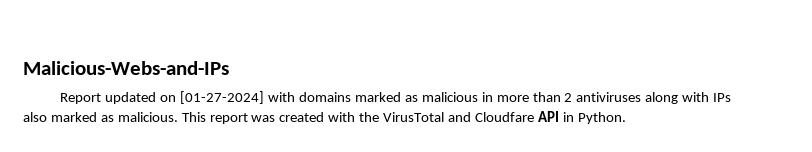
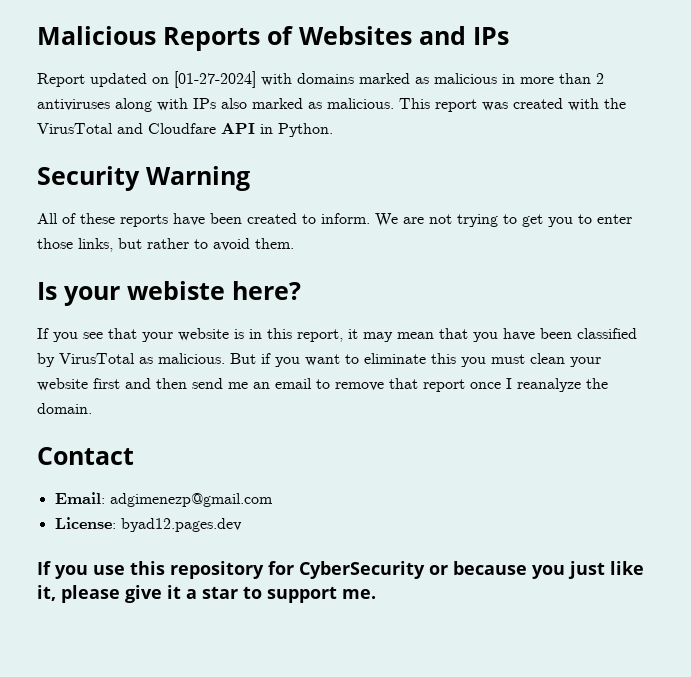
- Malicious-Webs-and-IPs
+ Malicious Reports of Websites and IPs
+ Security Warning
+ All of these reports have been created to inform. We are not trying to get you to enter those links, but rather to avoid them.
+ Is your webiste here?
+ If you see that your website is in this report, it may mean that you have been classified by VirusTotal as malicious. But if you want to eliminate this you must clean your website first and then send me an email to remove that report once I reanalyze the domain.
+ Contact
+ Email: adgimenezp@gmail.com
+ License: byad12.pages.dev
+ If you use this repository for CyberSecurity or because you just like it, please give it a star to support me.

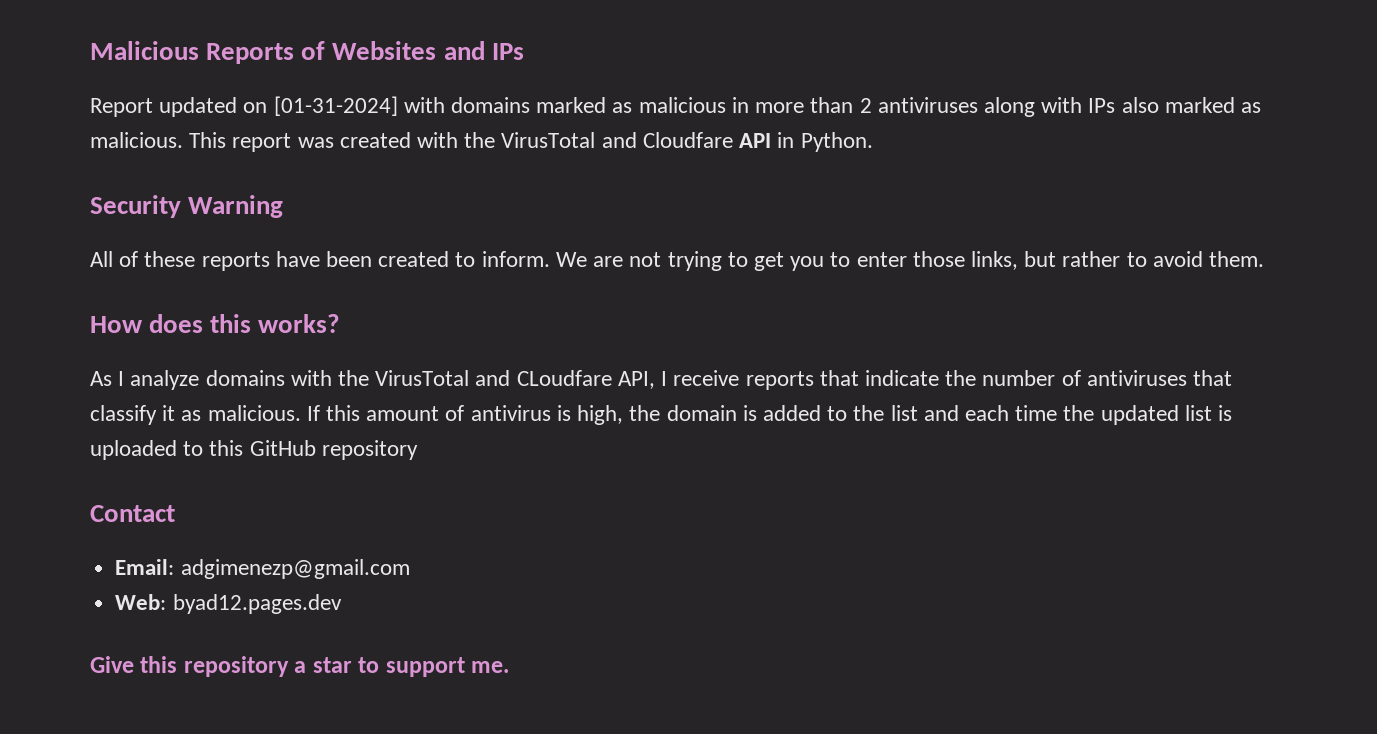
- Report updated on [01-27-2024] with domains marked as malicious in more than 2 antiviruses along with IPs also marked as malicious.
+ Report updated on [01-31-2024] with domains marked as malicious in more than 2 antiviruses along with IPs also marked as malicious.
- Is your webiste here?
- If you see that your website is in this report, it may mean that you have been classified by VirusTotal as malicious. But if you want to eliminate this you must clean your website first and then send me an email to remove that report once I reanalyze the domain.
+ How does this works?
+ As I analyze domains with the VirusTotal and CLoudfare API, I receive reports that indicate the number of antiviruses that classify it as malicious. If this amount of antivirus is high, the domain is added to the list and each time the updated list is uploaded to this GitHub repository
- License: byad12.pages.dev
+ Web: byad12.pages.dev
- If you use this repository for CyberSecurity or because you just like it, please give it a star to support me.
+ Give this repository a star to support me.

